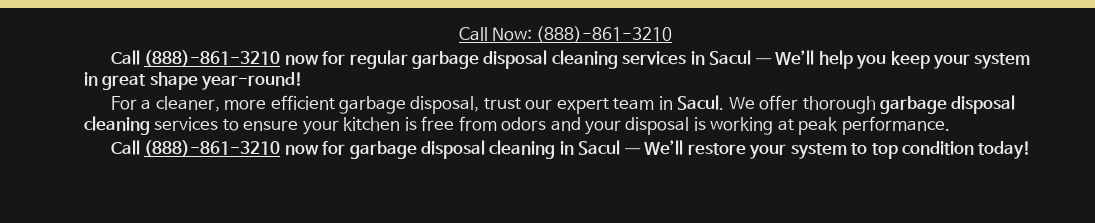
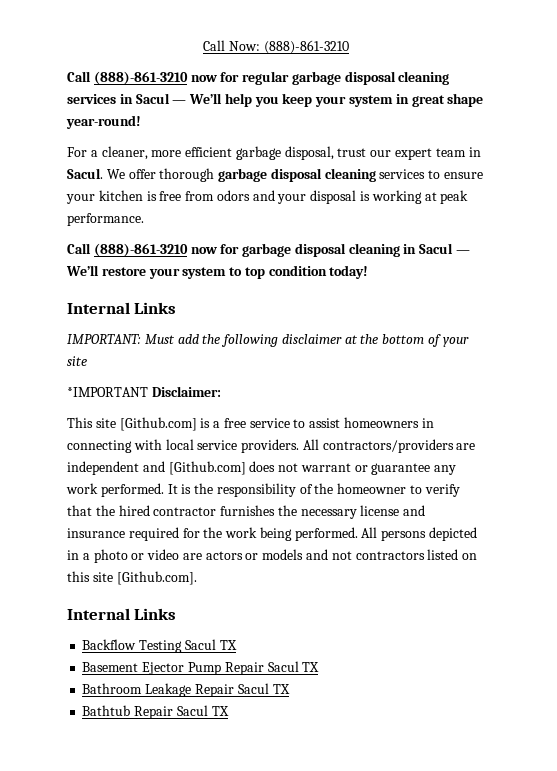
  Call (888)-861-3210 now for garbage disposal cleaning in Sacul — We’ll restore your system to top condition today!
+ Internal Links
+ IMPORTANT: Must add the following disclaimer at the bottom of your site
+ *IMPORTANT Disclaimer:
+ This site [Github.com] is a free service to assist homeowners in connecting with local service providers. All contractors/providers are independent and [Github.com] does not warrant or guarantee any work performed. It is the responsibility of the homeowner to verify that the hired contractor furnishes the necessary license and insurance required for the work being performed. All persons depicted in a photo or video are actors or models and not contractors listed on this site [Github.com].
+ Internal Links
+ Backflow Testing Sacul TX
+ Basement Ejector Pump Repair Sacul TX
+ Bathroom Leakage Repair Sacul TX
+ Bathtub Repair Sacul TX

